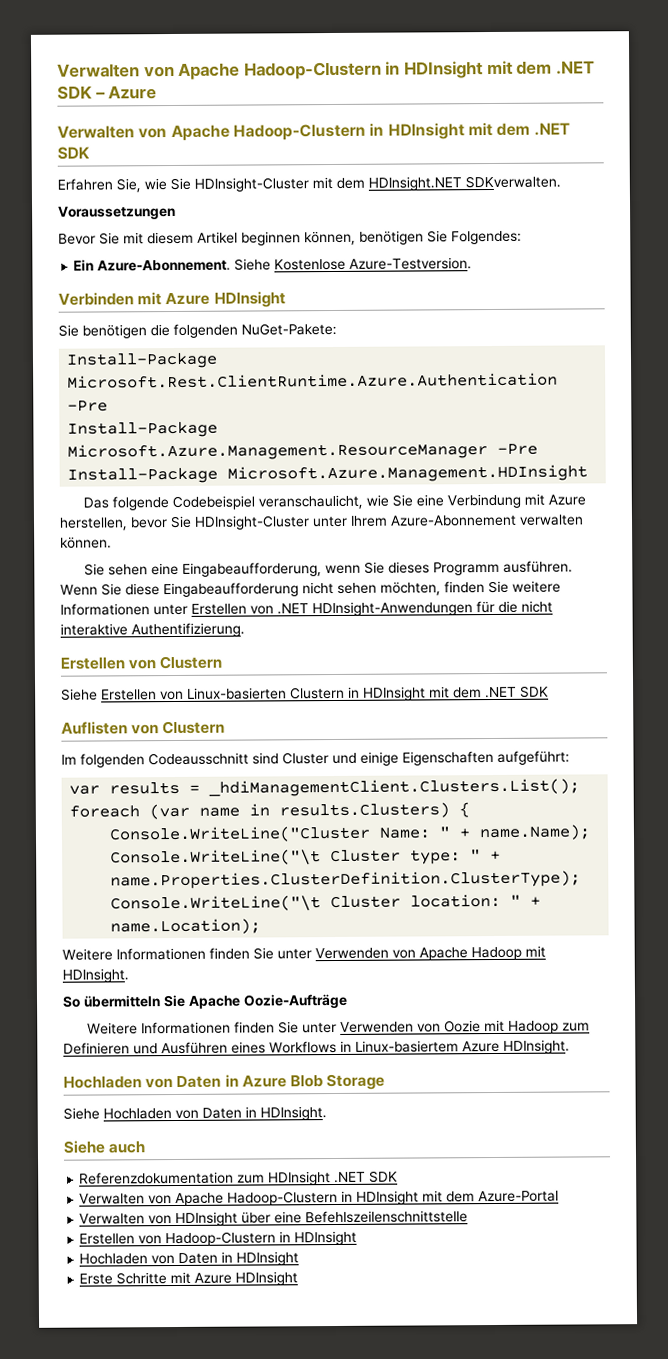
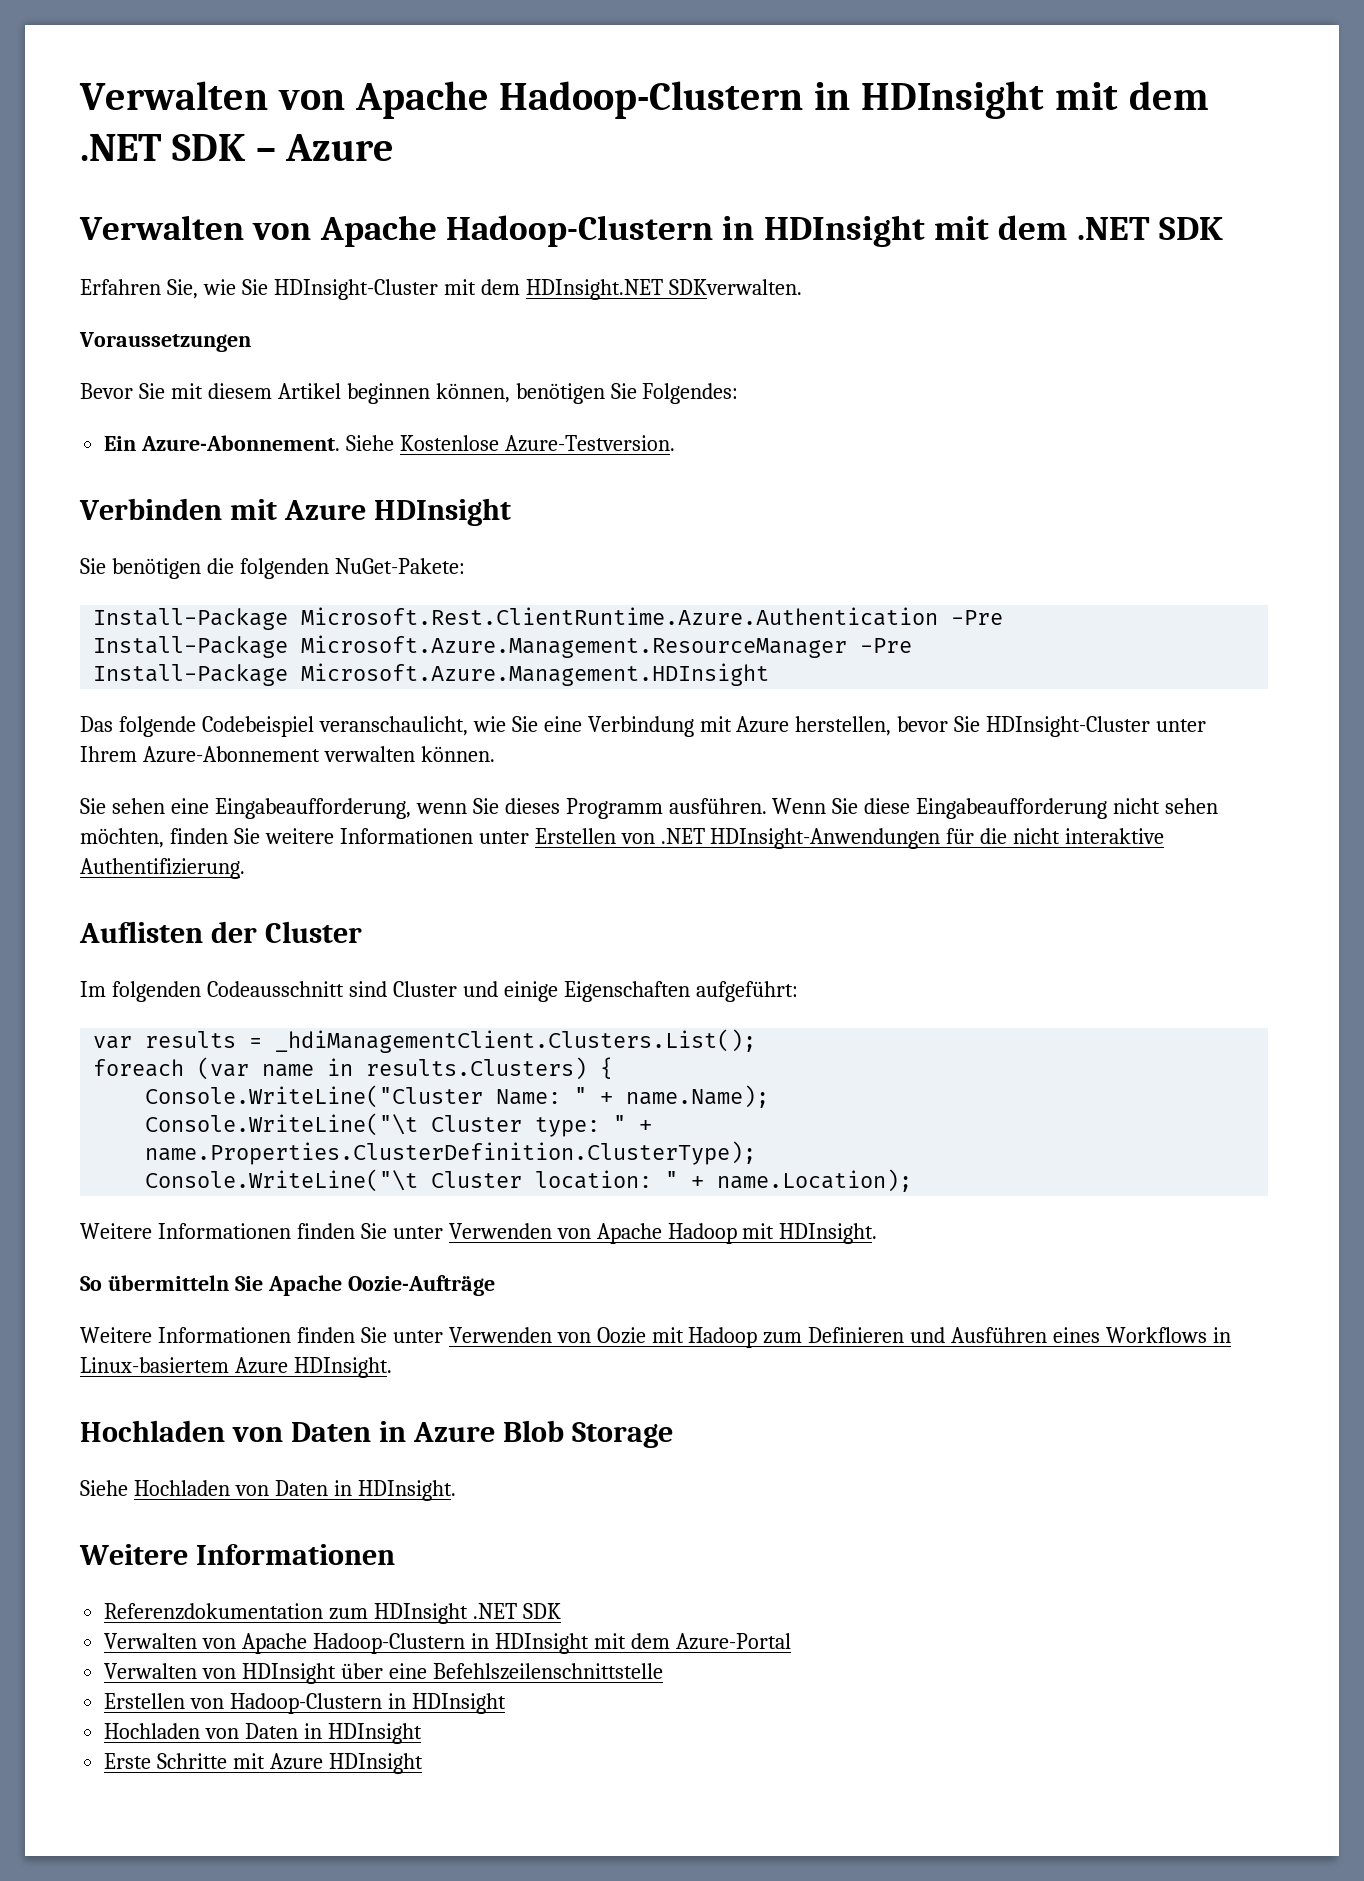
- Erstellen von Clustern
- Siehe Erstellen von Linux-basierten Clustern in HDInsight mit dem .NET SDK
- Auflisten von Clustern
+ Auflisten der Cluster
  Siehe Hochladen von Daten in HDInsight.
- Siehe auch
+ Weitere Informationen

